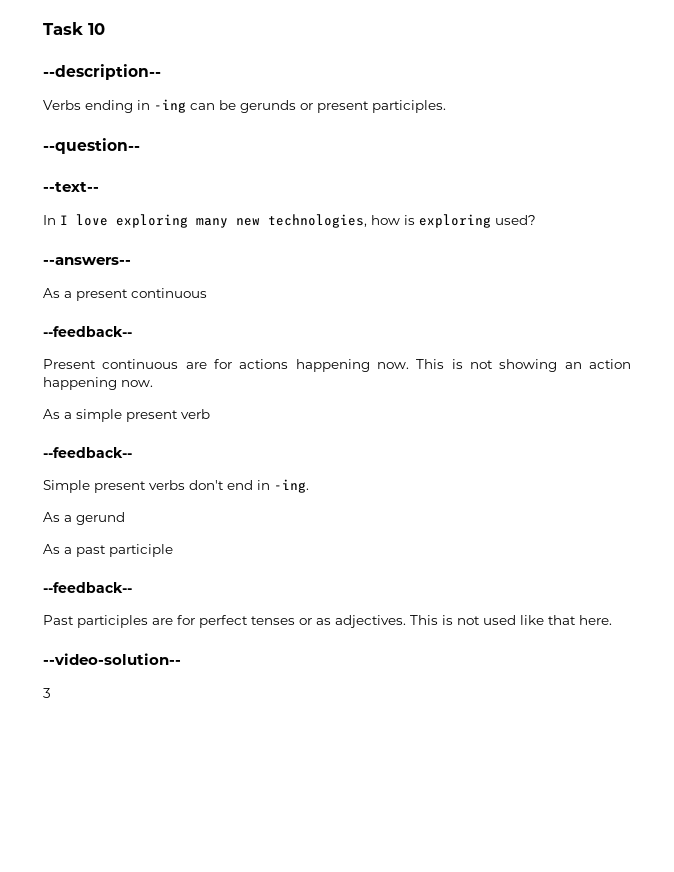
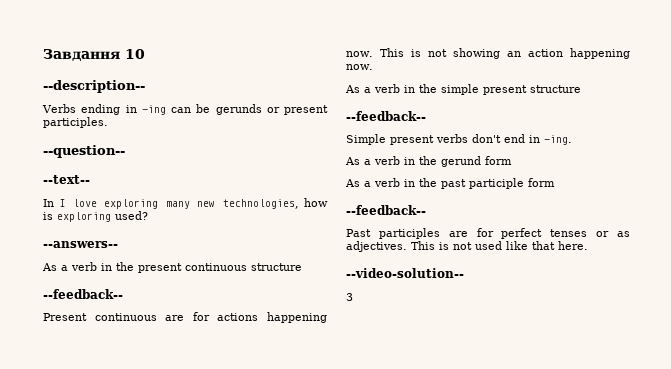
- Task 10
+ Завдання 10
- As a present continuous
+ As a verb in the present continuous structure
- As a simple present verb
+ As a verb in the simple present structure
- As a gerund
- As a past participle
+ As a verb in the gerund form
+ As a verb in the past participle form

